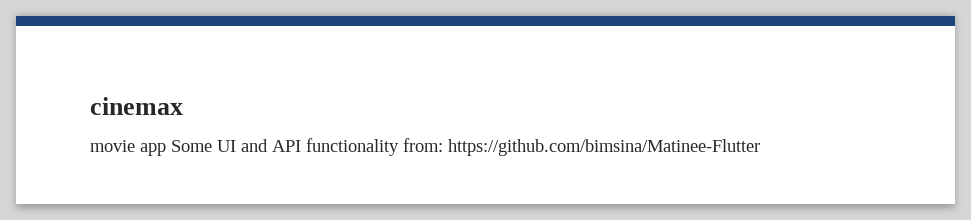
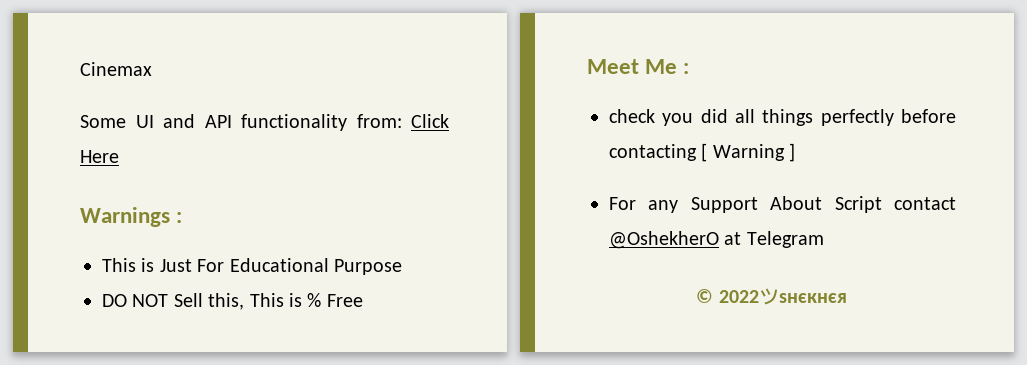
- cinemax
- movie app Some UI and API functionality from: https://github.com/bimsina/Matinee-Flutter
+ Cinemax
+ Some UI and API functionality from: Click Here
+ Warnings :
+ This is Just For Educational Purpose
+ DO NOT Sell this, This is % Free
+ Meet Me :
+ check you did all things perfectly before contacting [ Warning ]
+ For any Support About Script contact @OshekherO at Telegram
+ © 2022ツѕнєкнєя

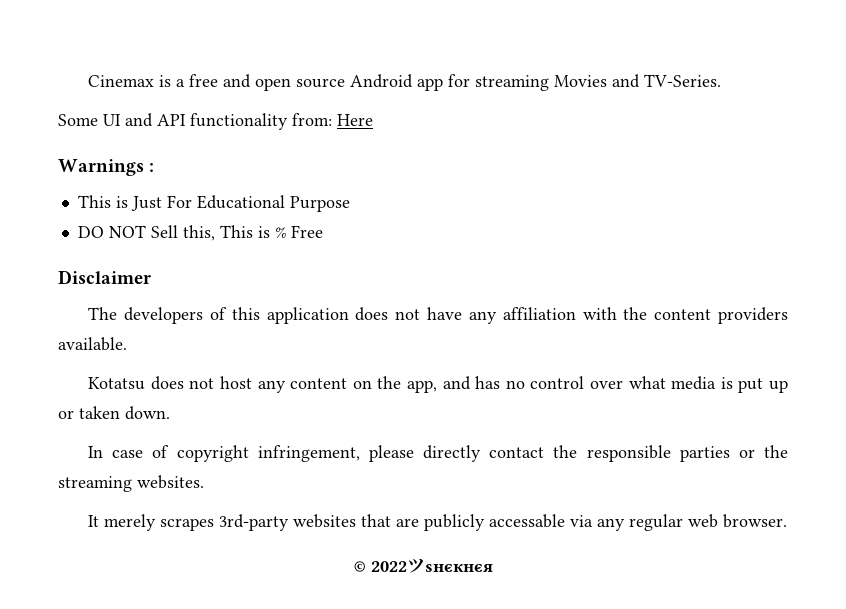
- Cinemax
+ Cinemax is a free and open source Android app for streaming Movies and TV-Series.
- Some UI and API functionality from: Click Here
+ Some UI and API functionality from: Here
- Meet Me :
- check you did all things perfectly before contacting [ Warning ]
- For any Support About Script contact @OshekherO at Telegram
+ Disclaimer
+ The developers of this application does not have any affiliation with the content providers available.
+ Kotatsu does not host any content on the app, and has no control over what media is put up or taken down.
+ In case of copyright infringement, please directly contact the responsible parties or the streaming websites.
+ It merely scrapes 3rd-party websites that are publicly accessable via any regular web browser.

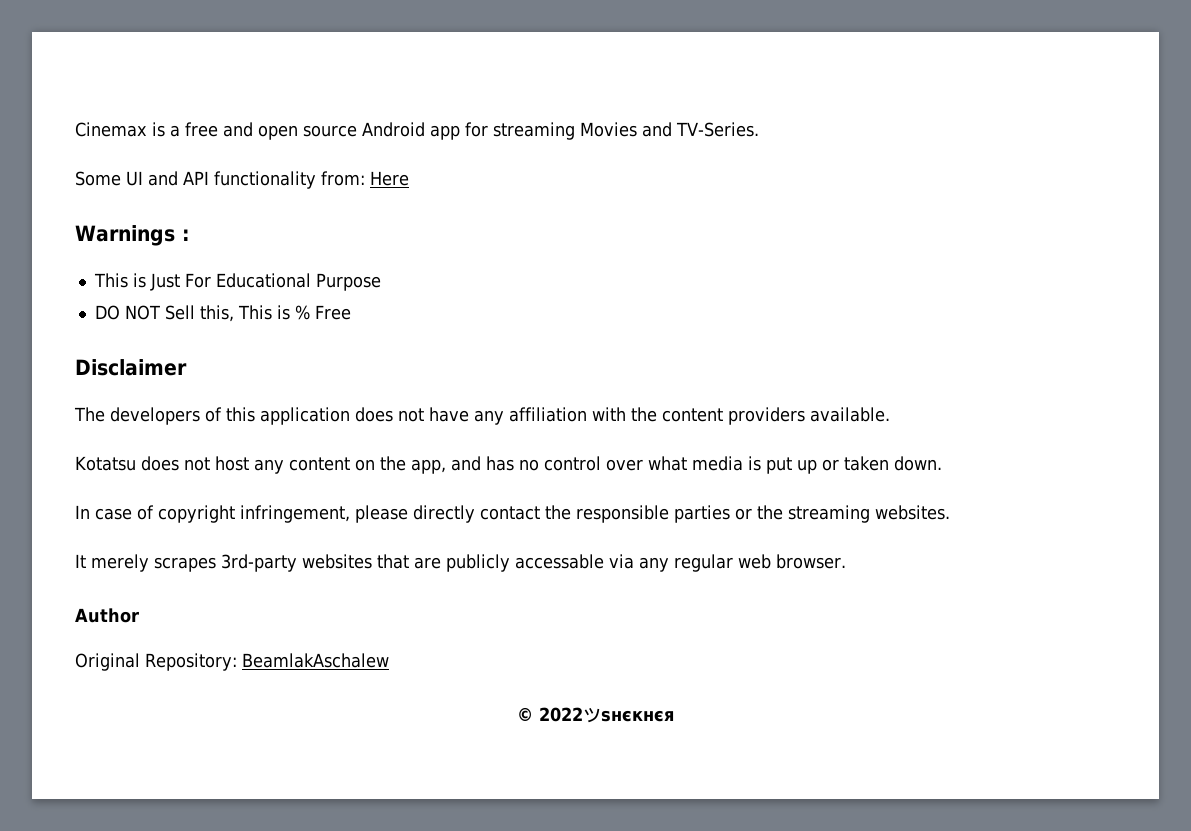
+ Author
+ Original Repository: BeamlakAschalew

